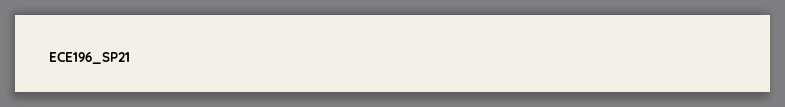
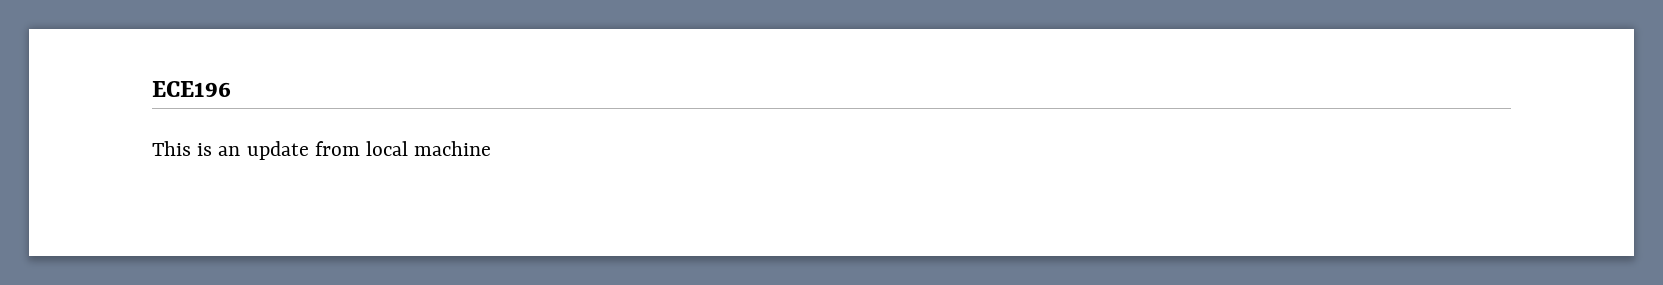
- ECE196_SP21
+ ECE196
+ This is an update from local machine

